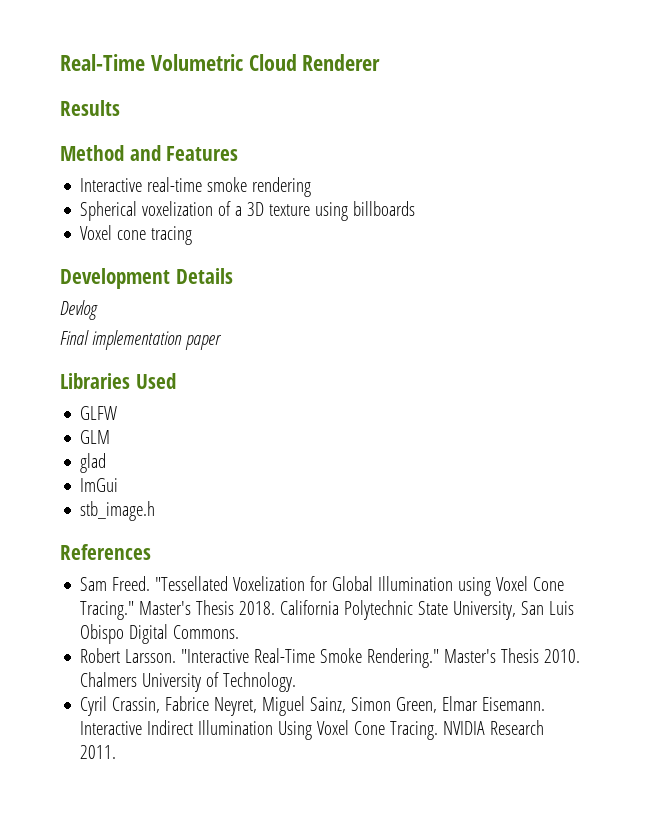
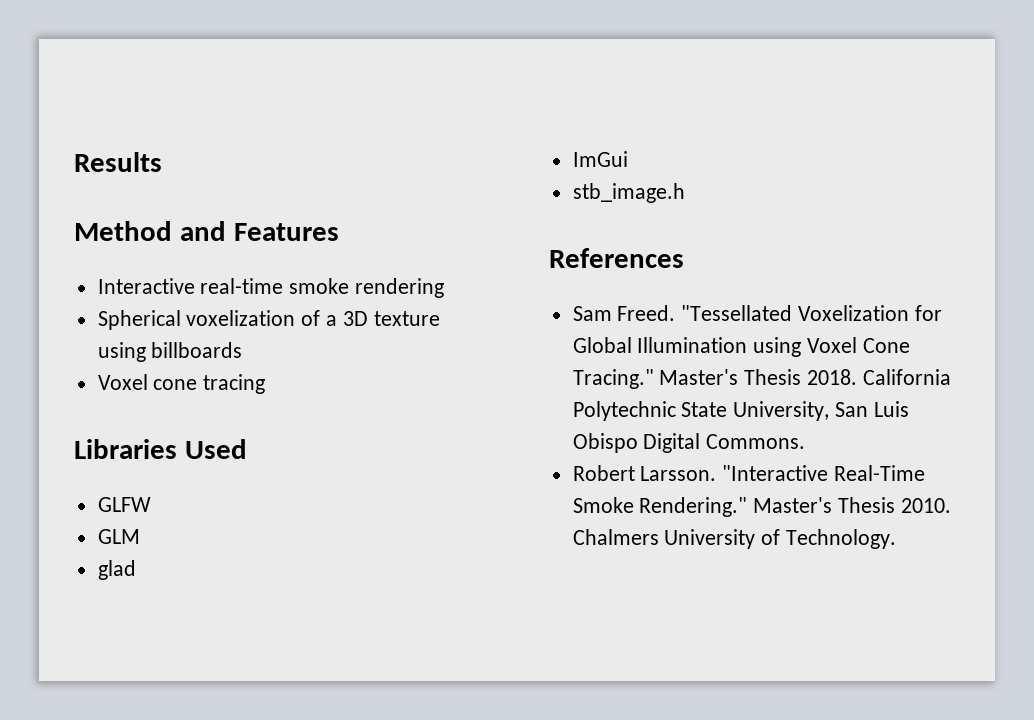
- Real-Time Volumetric Cloud Renderer
- Development Details
- Devlog
- Final implementation paper
- Cyril Crassin, Fabrice Neyret, Miguel Sainz, Simon Green, Elmar Eisemann. Interactive Indirect Illumination Using Voxel Cone Tracing. NVIDIA Research 2011.

